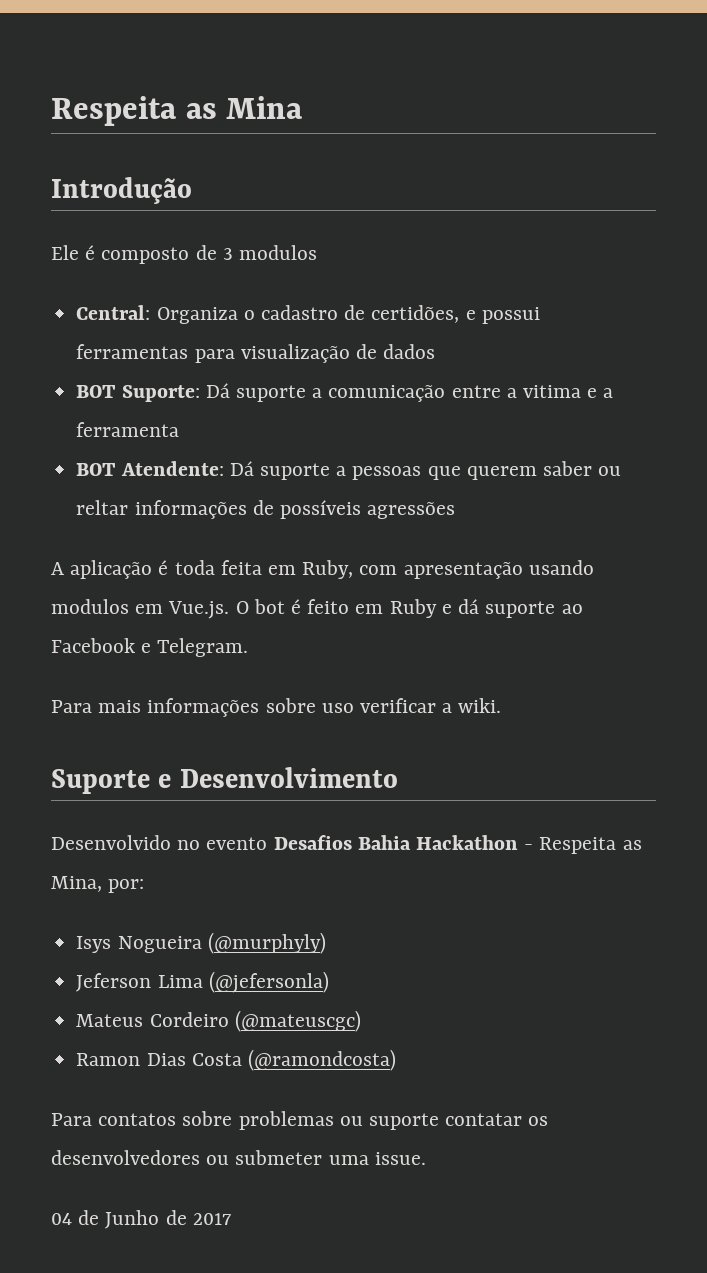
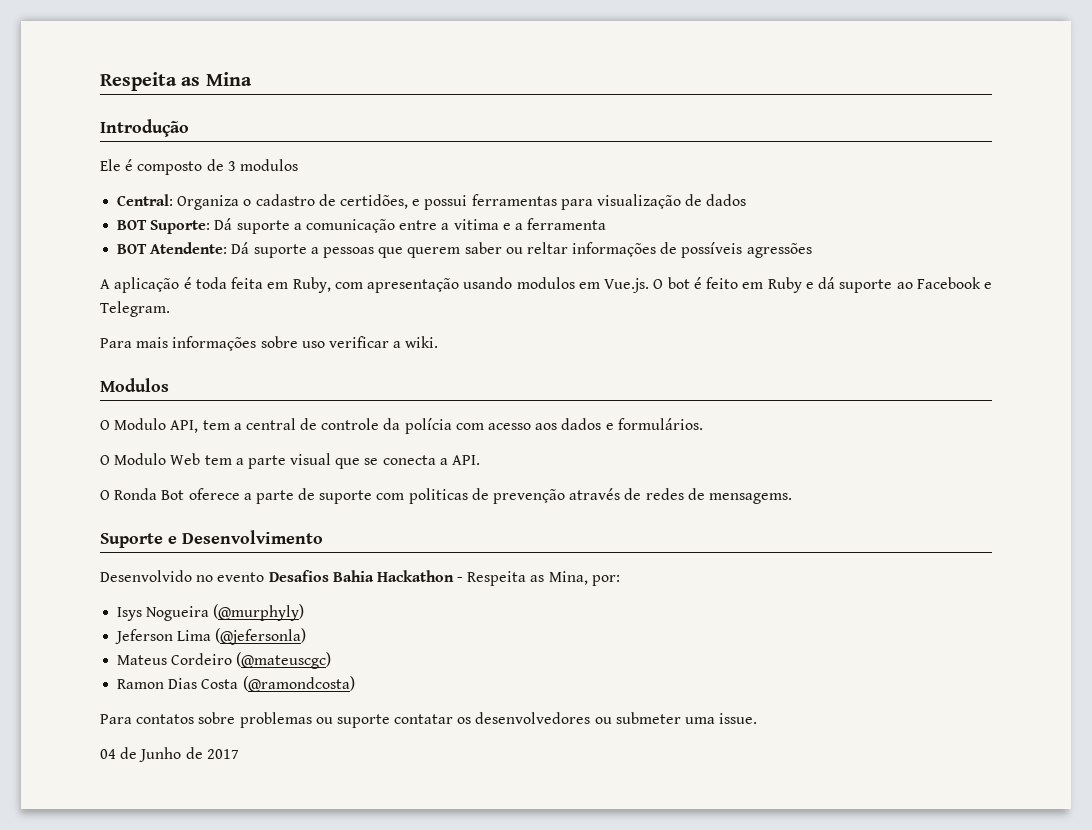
+ Modulos
+ O Modulo API, tem a central de controle da polícia com acesso aos dados e formulários.
+ O Modulo Web tem a parte visual que se conecta a API.
+ O Ronda Bot oferece a parte de suporte com politicas de prevenção através de redes de mensagems.

